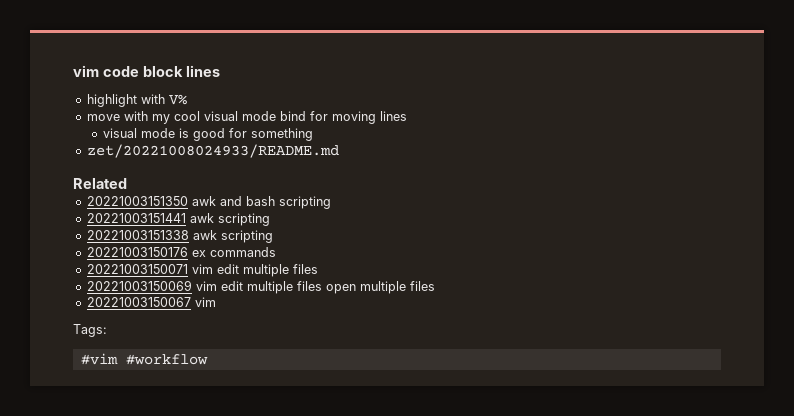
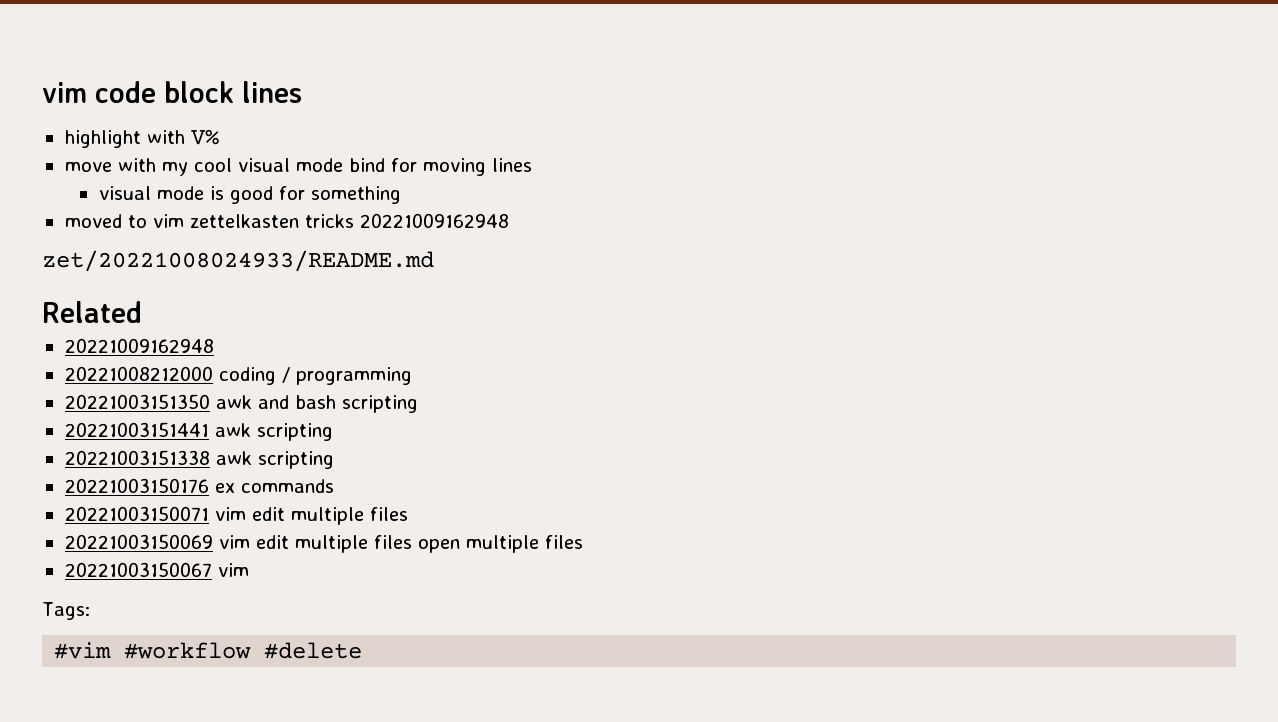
+ moved to vim zettelkasten tricks 20221009162948
  zet/20221008024933/README.md
  Related
+ 20221009162948
+ 20221008212000 coding / programming
- #vim #workflow
+ #vim #workflow #delete

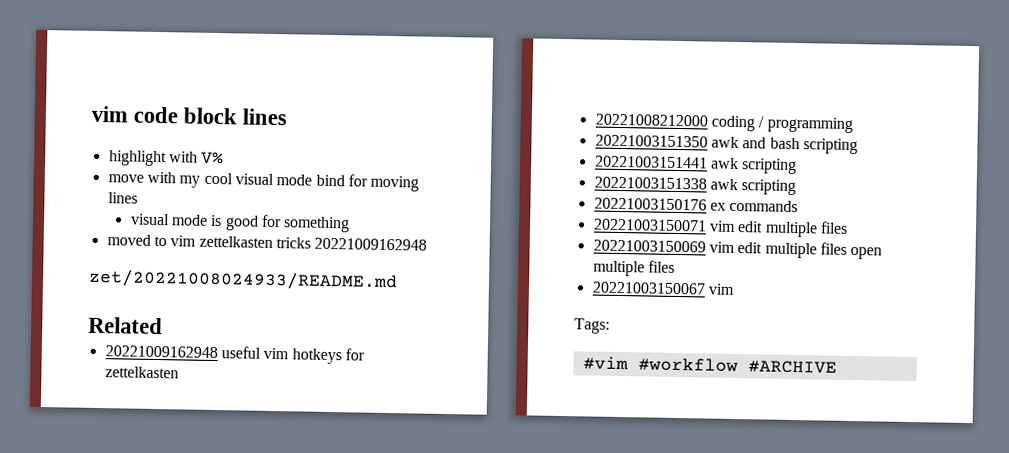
  Related
- 20221009162948
+ 20221009162948 useful vim hotkeys for zettelkasten
- #vim #workflow #delete
+ #vim #workflow #ARCHIVE

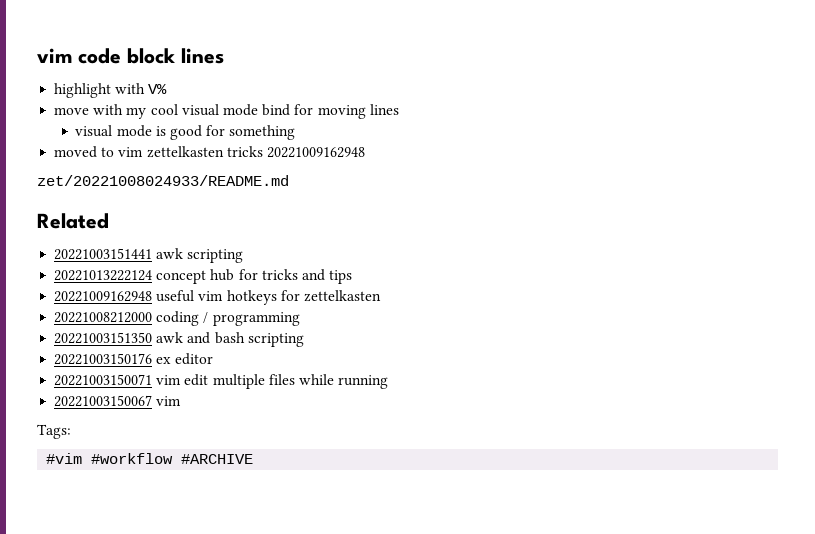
+ 20221003151441 awk scripting
+ 20221013222124 concept hub for tricks and tips
- 20221003151441 awk scripting
- 20221003151338 awk scripting
- 20221003150176 ex commands
+ 20221003150176 ex editor
- 20221003150071 vim edit multiple files
- 20221003150069 vim edit multiple files open multiple files
+ 20221003150071 vim edit multiple files while running

